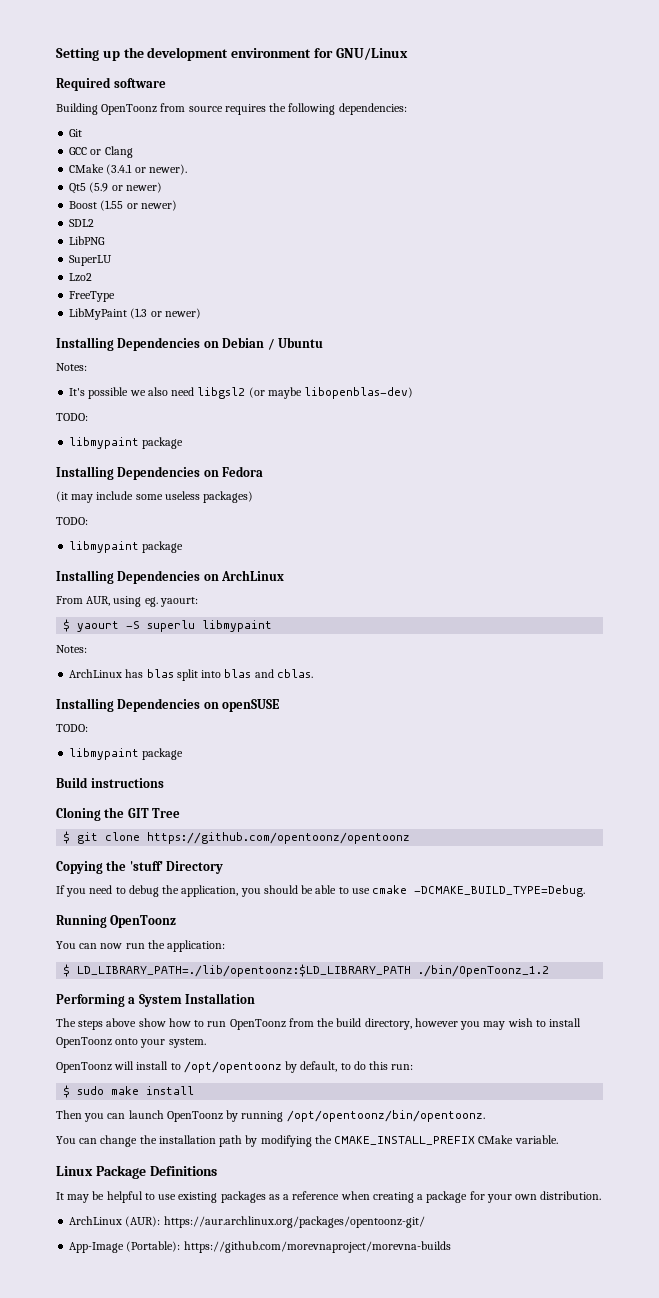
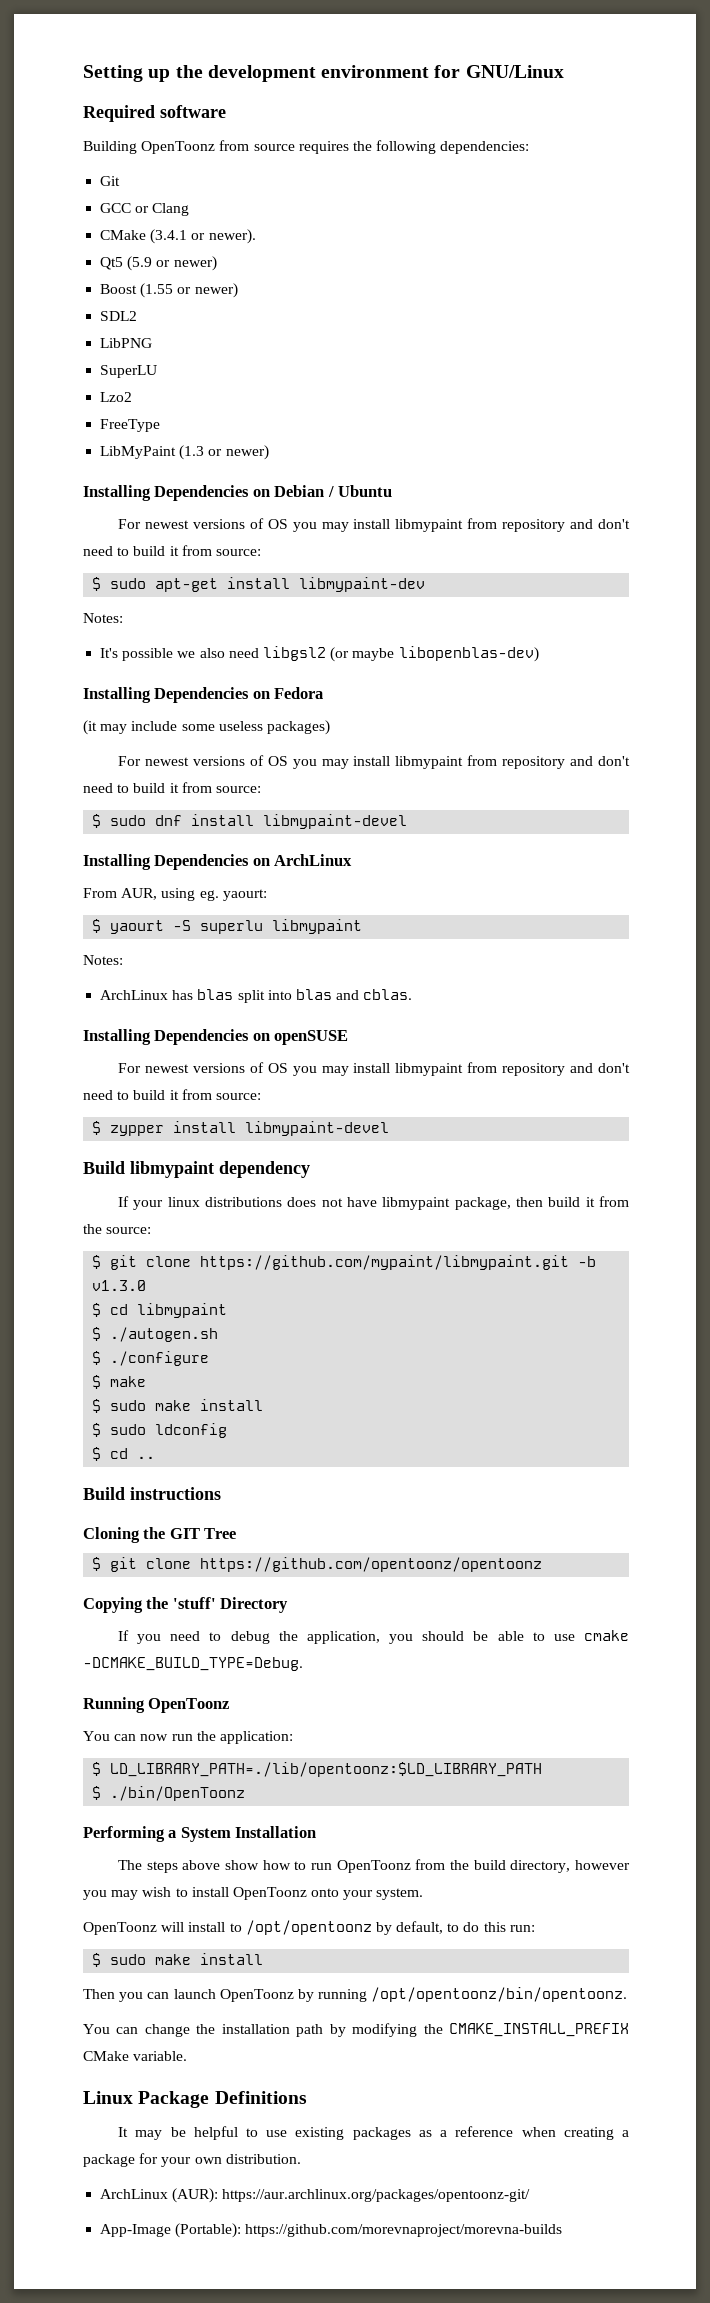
  Installing Dependencies on Debian / Ubuntu
+ For newest versions of OS you may install libmypaint from repository and don't need to build it from source:
+ $ sudo apt-get install libmypaint-dev
  It's possible we also need libgsl2 (or maybe libopenblas-dev)
- TODO:
- libmypaint package
  (it may include some useless packages)
- TODO:
- libmypaint package
+ For newest versions of OS you may install libmypaint from repository and don't need to build it from source:
+ $ sudo dnf install libmypaint-devel
  Installing Dependencies on openSUSE
- TODO:
- libmypaint package
+ For newest versions of OS you may install libmypaint from repository and don't need to build it from source:
+ $ zypper install libmypaint-devel
+ Build libmypaint dependency
+ If your linux distributions does not have libmypaint package, then build it from the source:
+ $ git clone https://github.com/mypaint/libmypaint.git -b v1.3.0
+ $ cd libmypaint
+ $ ./autogen.sh
+ $ ./configure
+ $ make
+ $ sudo make install
+ $ sudo ldconfig
+ $ cd ..
- $ LD_LIBRARY_PATH=./lib/opentoonz:$LD_LIBRARY_PATH ./bin/OpenToonz_1.2
+ $ LD_LIBRARY_PATH=./lib/opentoonz:$LD_LIBRARY_PATH
+ $ ./bin/OpenToonz

